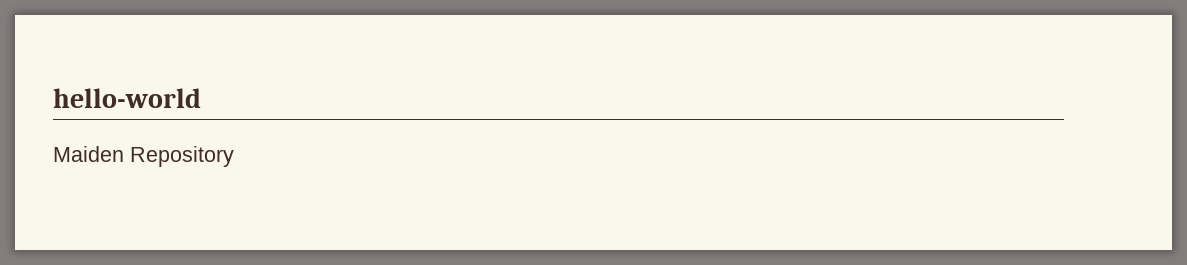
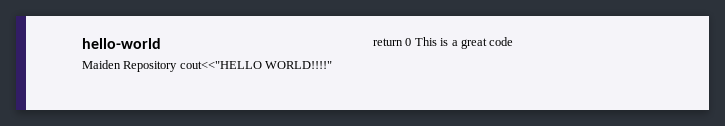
- Maiden Repository
+ Maiden Repository cout<<"HELLO WORLD!!!!" return 0 This is a great code

